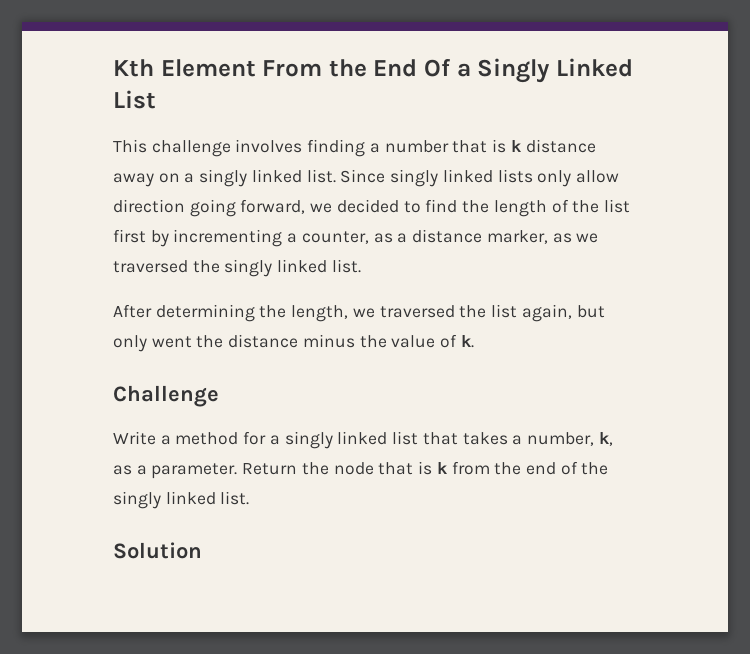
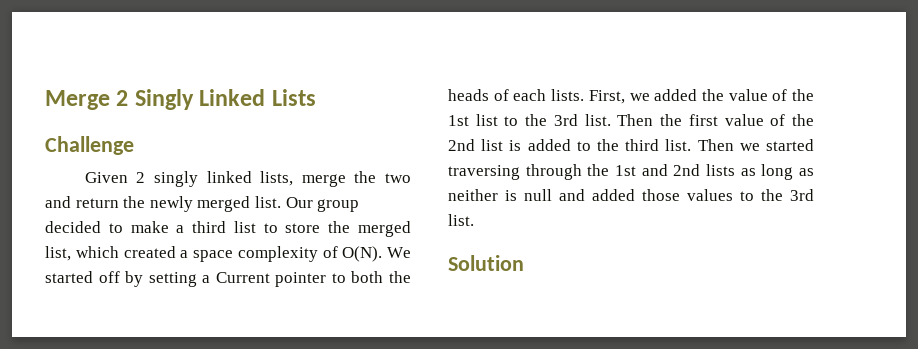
- Kth Element From the End Of a Singly Linked List
- This challenge involves finding a number that is k distance away on a singly linked list. Since singly linked lists only allow direction going forward, we decided to find the length of the list first by incrementing a counter, as a distance marker, as we traversed the singly linked list.
- After determining the length, we traversed the list again, but only went the distance minus the value of k.
+ Merge 2 Singly Linked Lists
  Challenge
- Write a method for a singly linked list that takes a number, k, as a parameter. Return the node that is k from the end of the singly linked list.
+ Given 2 singly linked lists, merge the two and return the newly merged list. Our group decided to make a third list to store the merged list, which created a space complexity of O(N). We started off by setting a Current pointer to both the heads of each lists. First, we added the value of the 1st list to the 3rd list. Then the first value of the 2nd list is added to the third list. Then we started traversing through the 1st and 2nd lists as long as neither is null and added those values to the 3rd list.

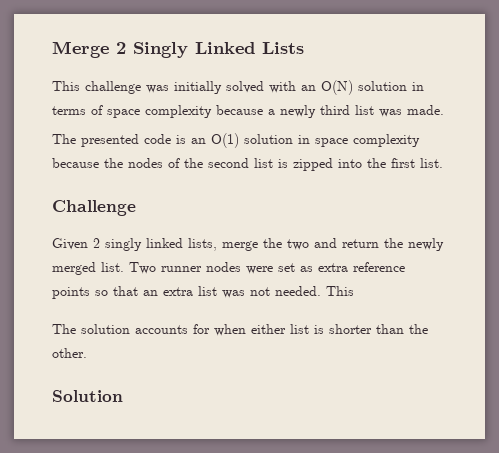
+ This challenge was initially solved with an O(N) solution in terms of space complexity because a newly third list was made.
+ The presented code is an O(1) solution in space complexity because the nodes of the second list is zipped into the first list.
- Our group decided to make a third list to store the merged list, which created a space complexity of O(N). We started off by setting a Current pointer to both the heads of each lists. First, we added the value of the 1st list to the 3rd list. Then the first value of the 2nd list is added to the third list. Then we started traversing through the 1st and 2nd lists as long as neither is null and added those values to the 3rd list.
+ Two runner nodes were set as extra reference points so that an extra list was not needed. This
+ The solution accounts for when either list is shorter than the other.

